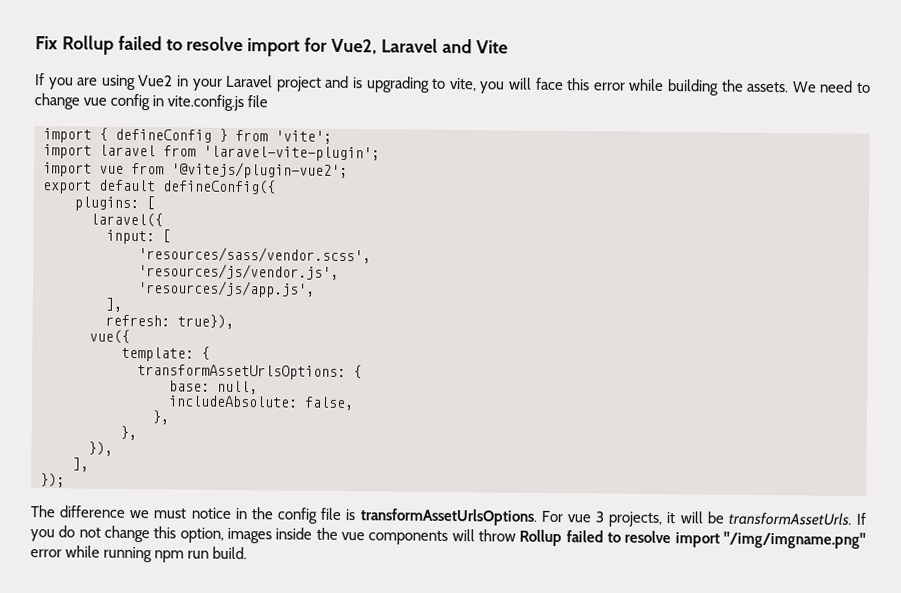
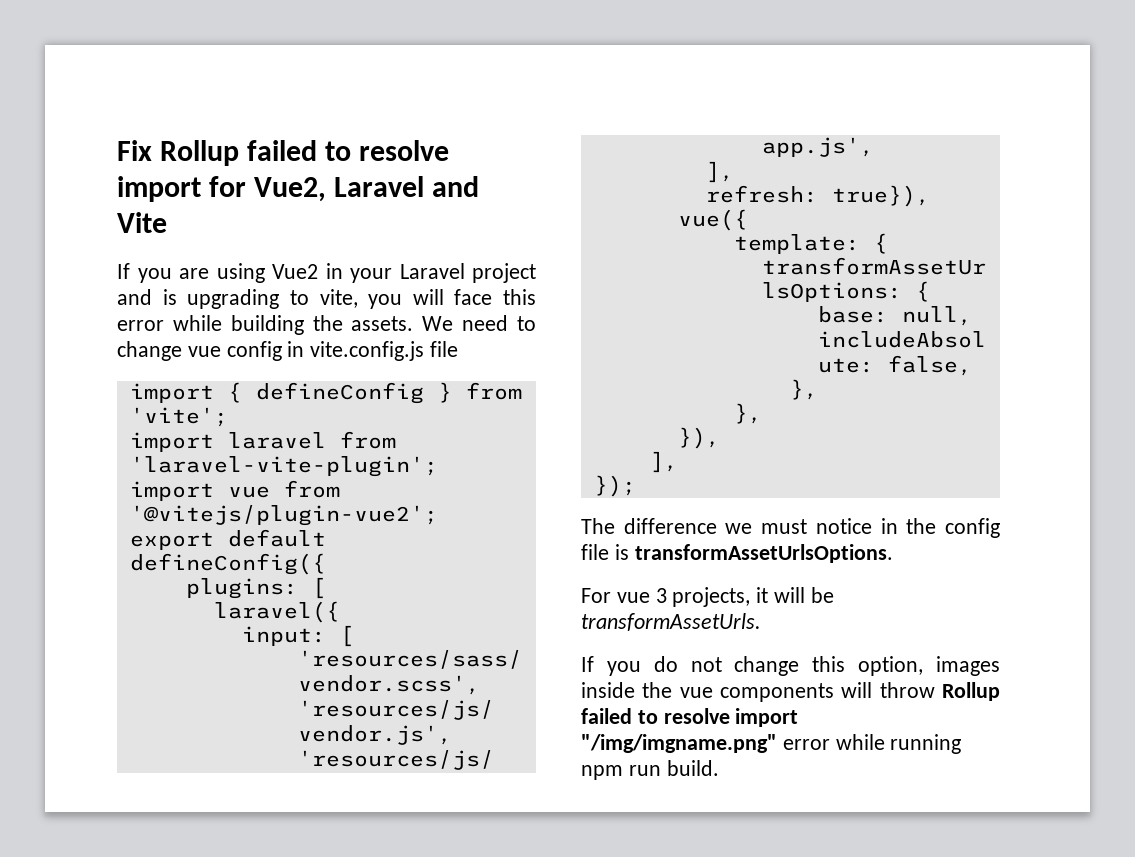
- The difference we must notice in the config file is transformAssetUrlsOptions. For vue 3 projects, it will be transformAssetUrls. If you do not change this option, images inside the vue components will throw Rollup failed to resolve import "/img/imgname.png" error while running npm run build.
+ The difference we must notice in the config file is transformAssetUrlsOptions.
+ For vue 3 projects, it will be transformAssetUrls.
+ If you do not change this option, images inside the vue components will throw Rollup failed to resolve import "/img/imgname.png" error while running npm run build.

